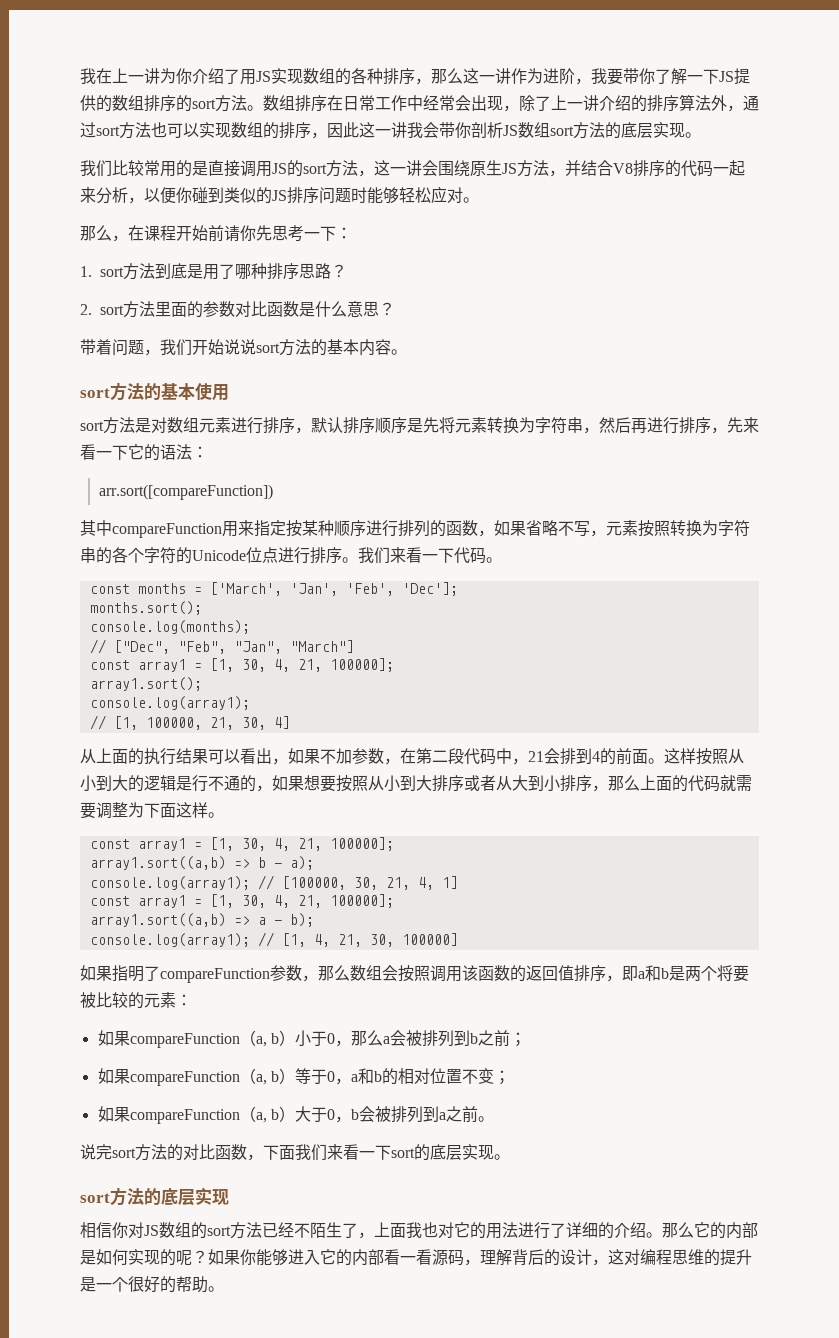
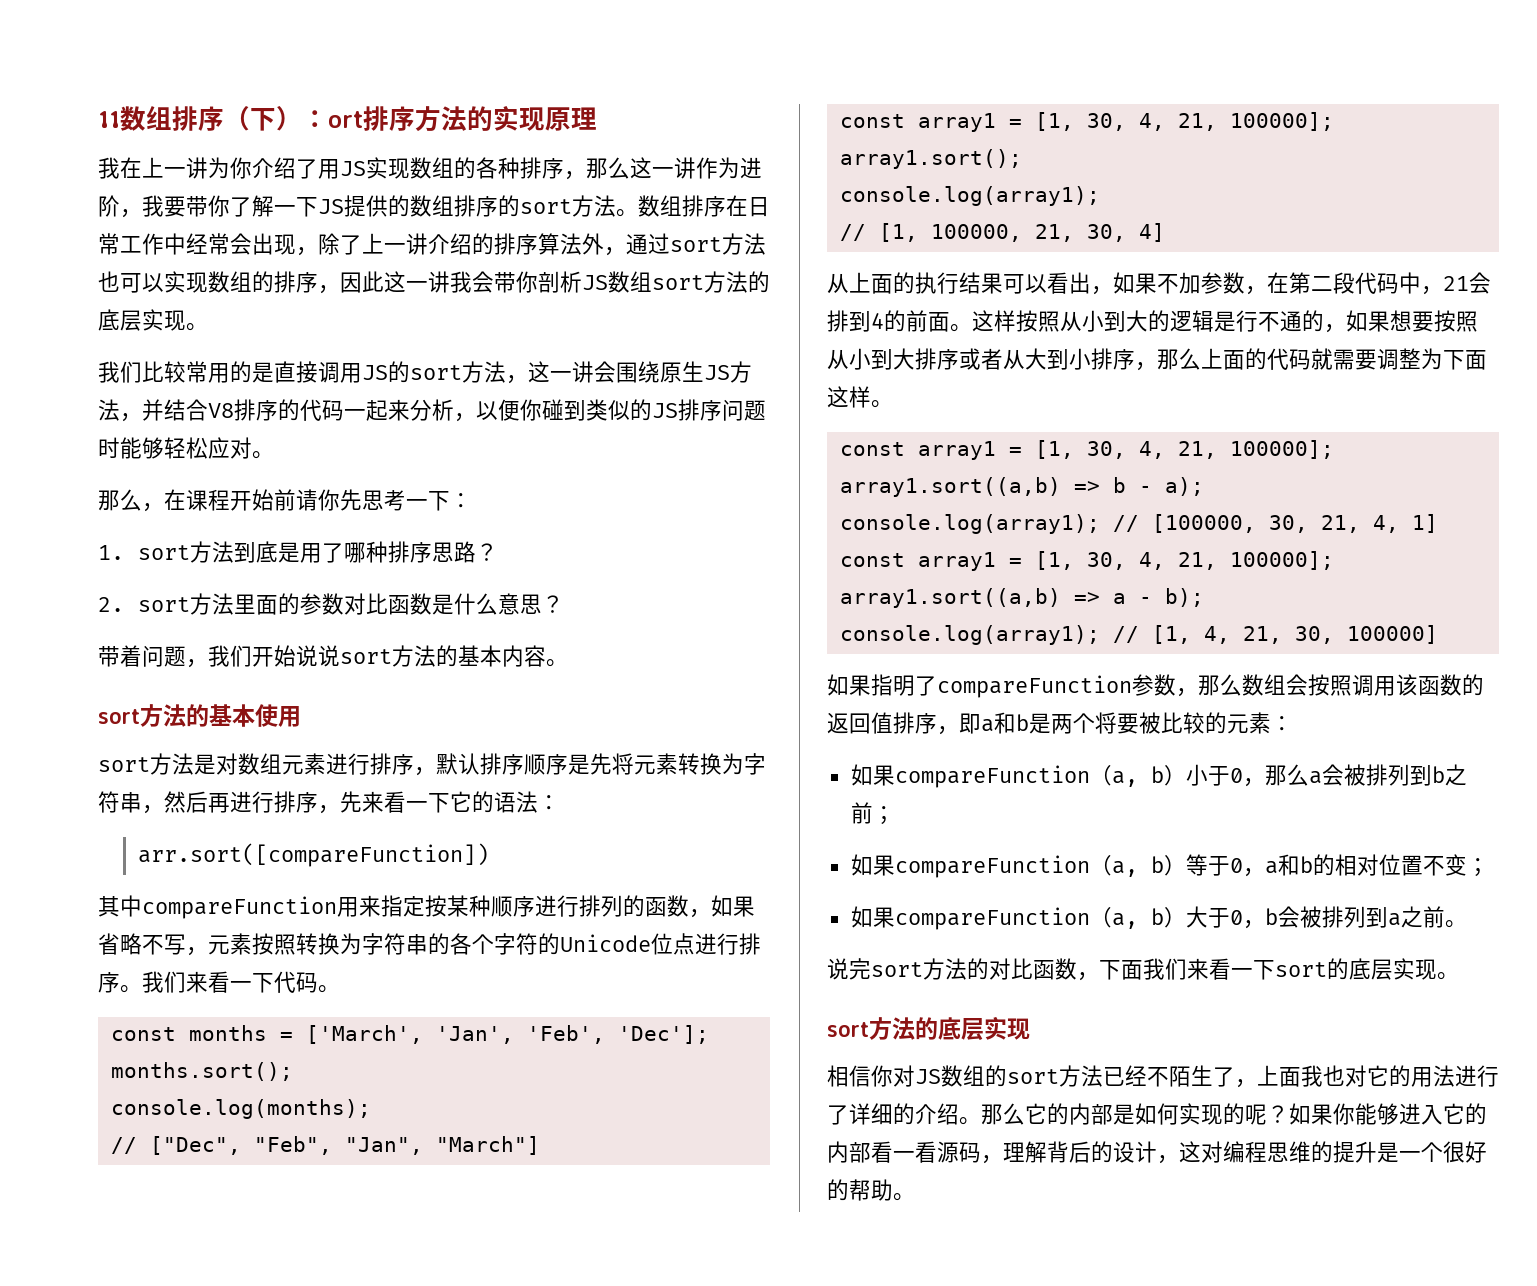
+ 11数组排序（下）：ort排序方法的实现原理

